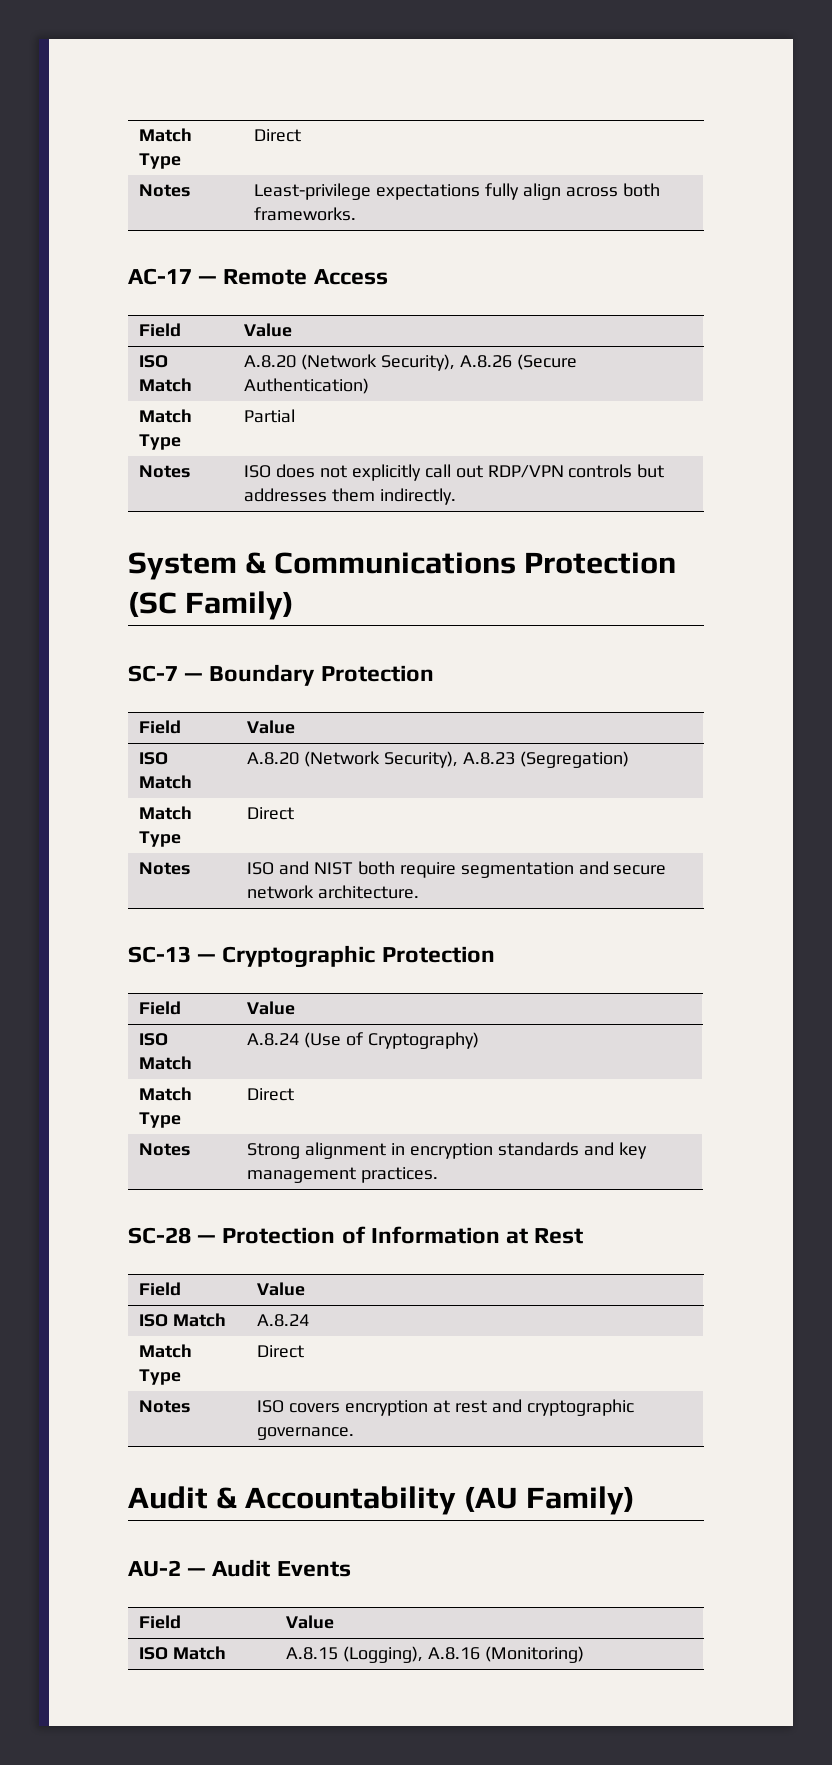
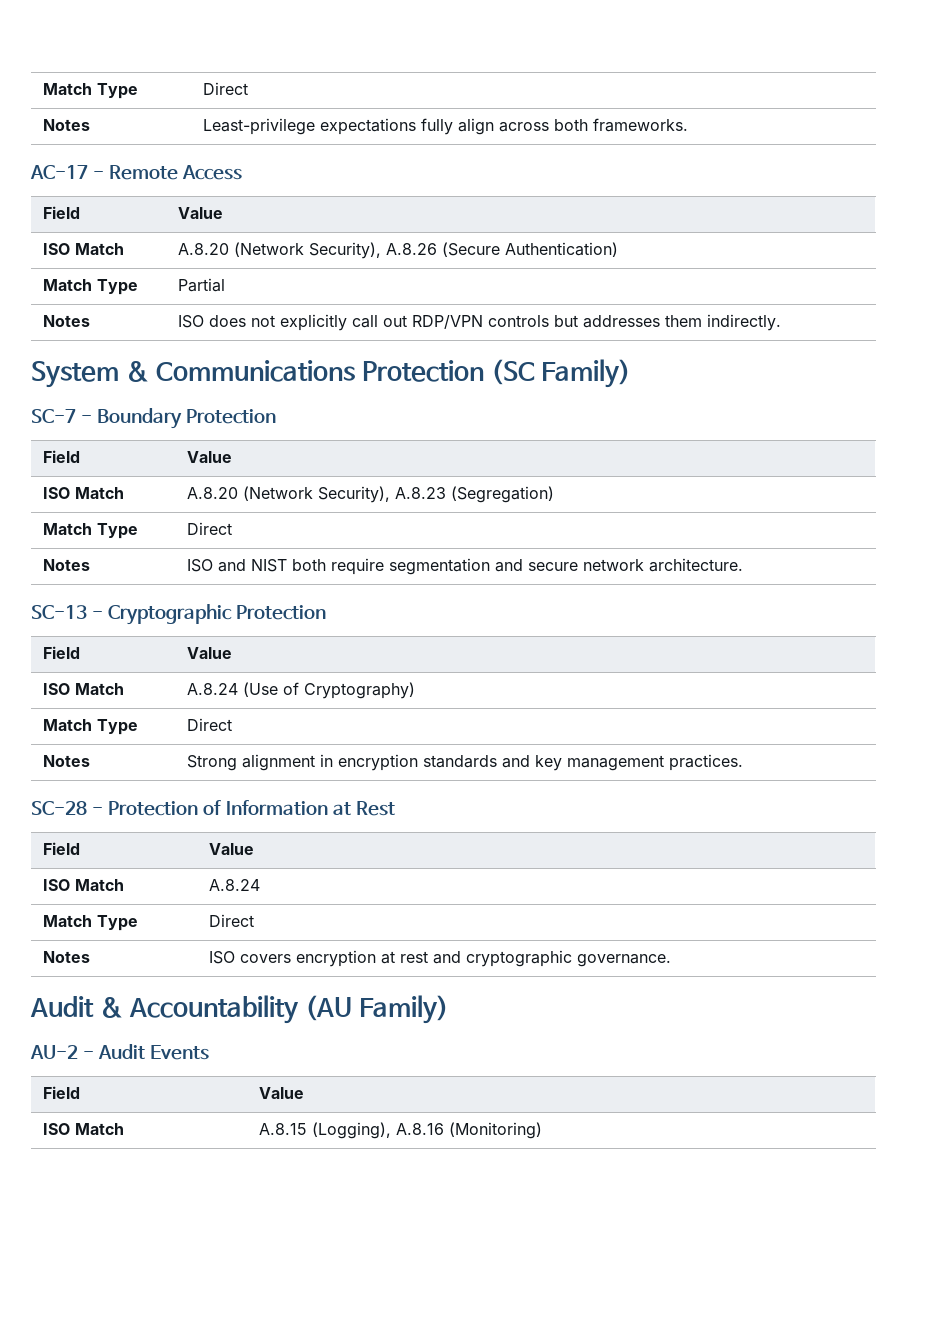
- AC-17 — Remote Access
+ AC-17 - Remote Access
- SC-7 — Boundary Protection
+ SC-7 - Boundary Protection
- SC-13 — Cryptographic Protection
+ SC-13 - Cryptographic Protection
- SC-28 — Protection of Information at Rest
+ SC-28 - Protection of Information at Rest
- AU-2 — Audit Events
+ AU-2 - Audit Events

